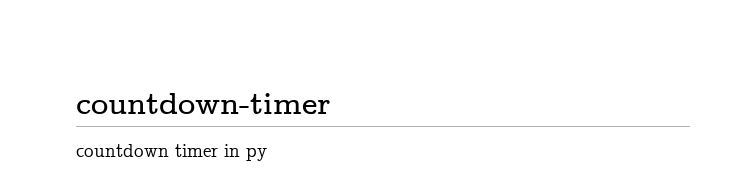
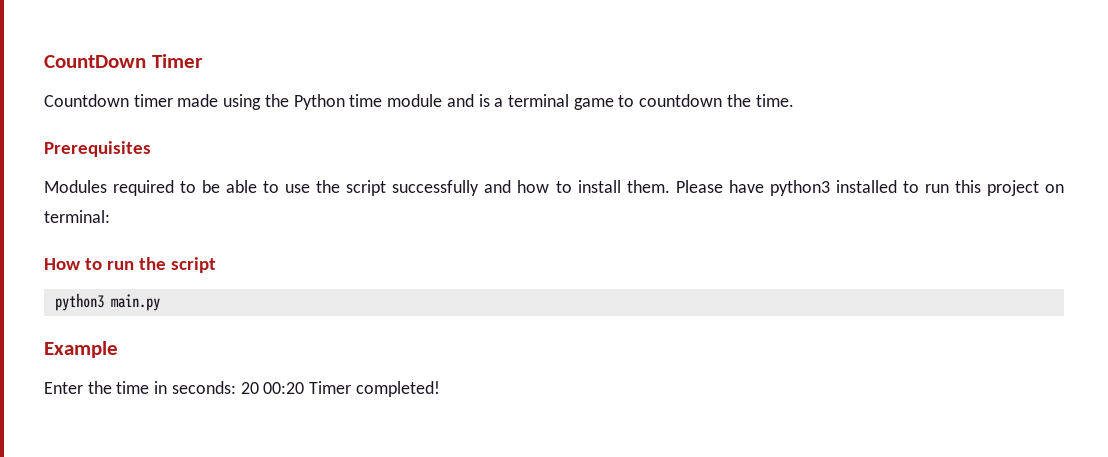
- countdown-timer
- countdown timer in py
+ CountDown Timer
+ Countdown timer made using the Python time module and is a terminal game to countdown the time.
+ Prerequisites
+ Modules required to be able to use the script successfully and how to install them. Please have python3 installed to run this project on terminal:
+ How to run the script
+ python3 main.py
+ Example
+ Enter the time in seconds: 20 00:20 Timer completed!

